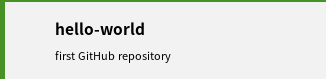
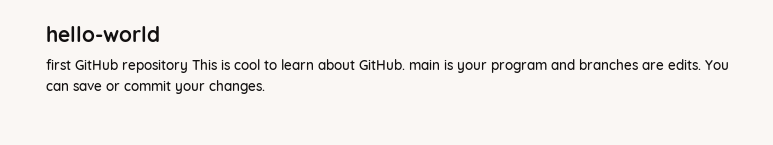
- first GitHub repository
+ first GitHub repository This is cool to learn about GitHub. main is your program and branches are edits. You can save or commit your changes.

